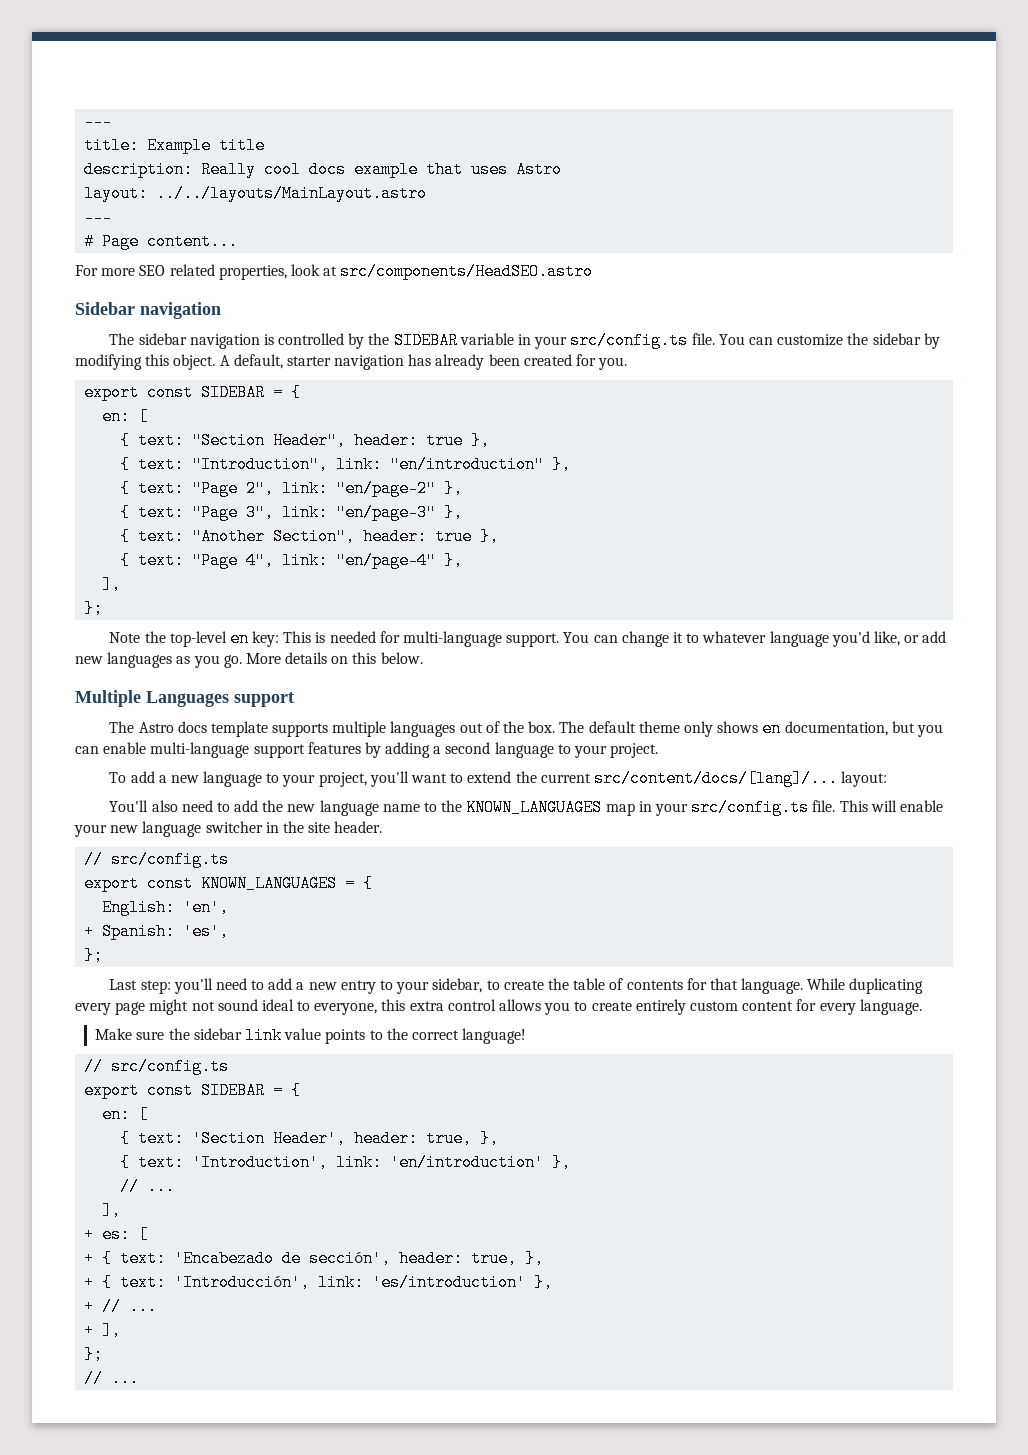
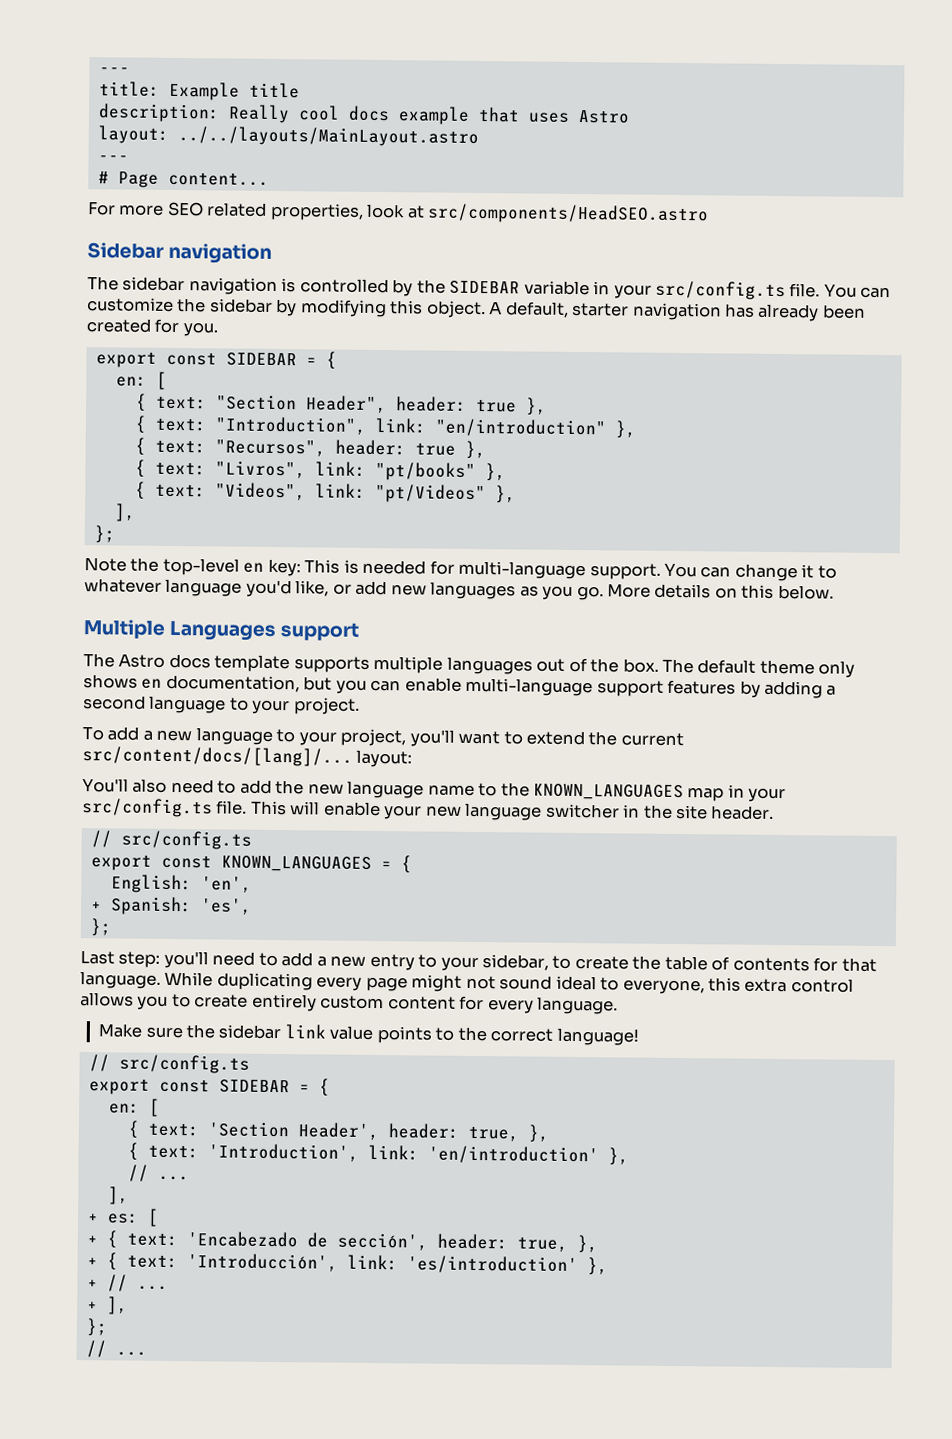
- { text: "Page 2", link: "en/page-2" },
- { text: "Page 3", link: "en/page-3" },
- { text: "Another Section", header: true },
- { text: "Page 4", link: "en/page-4" },
+ { text: "Recursos", header: true },
+ { text: "Livros", link: "pt/books" },
+ { text: "Videos", link: "pt/Videos" },

